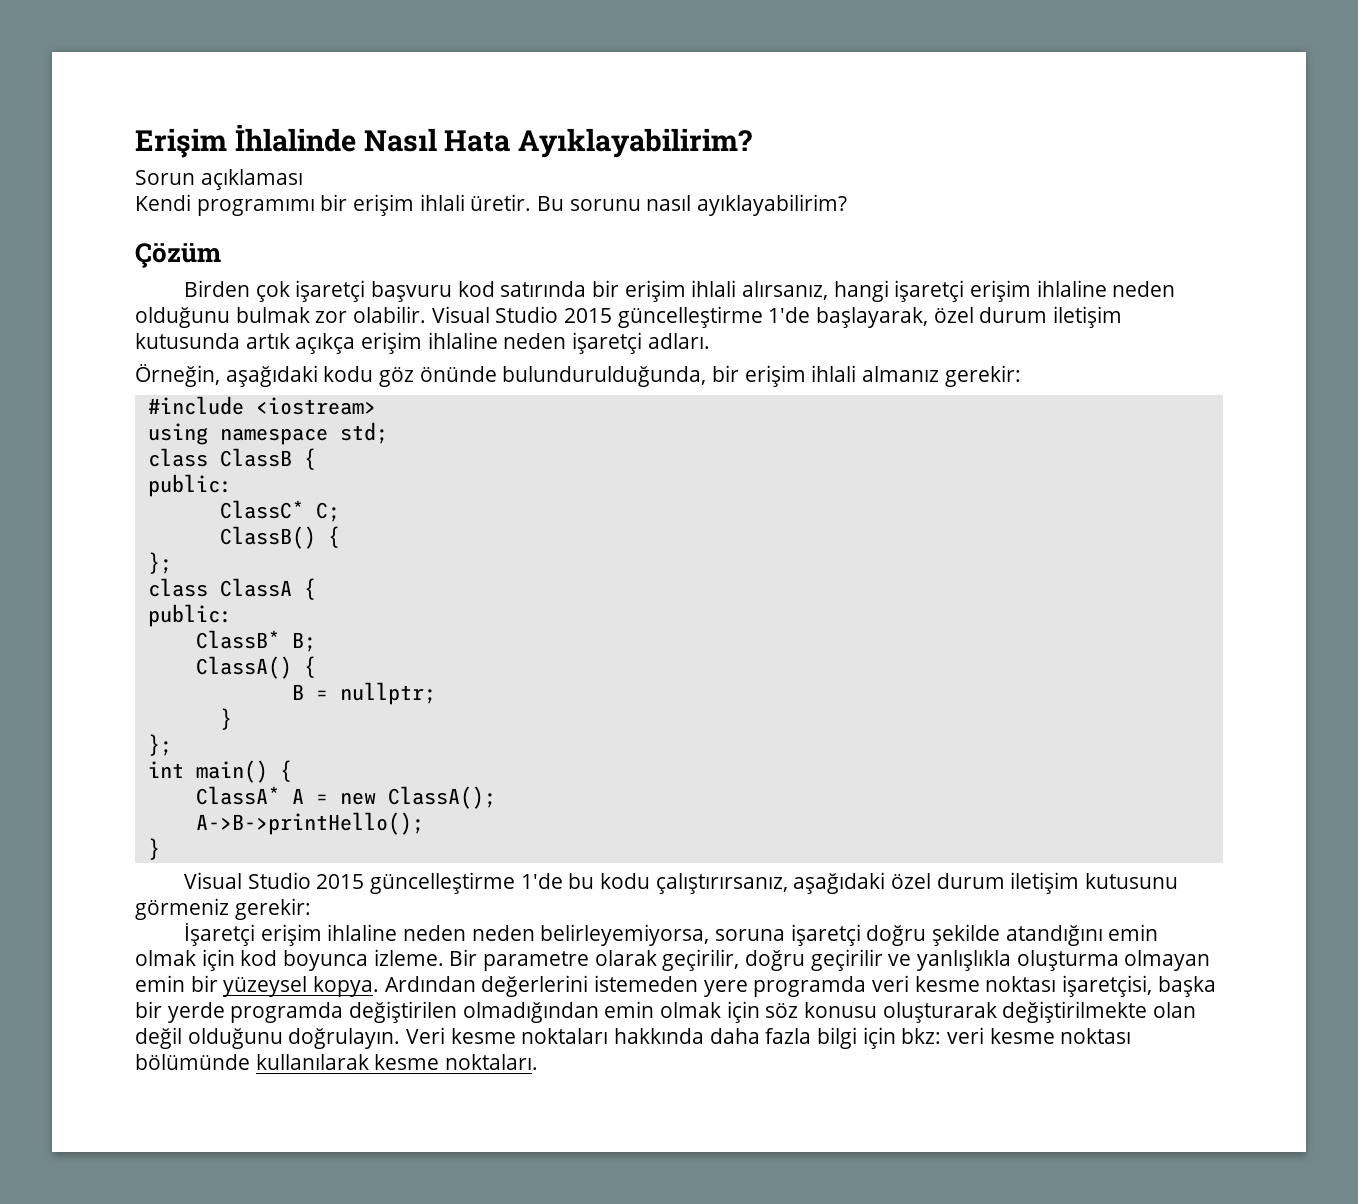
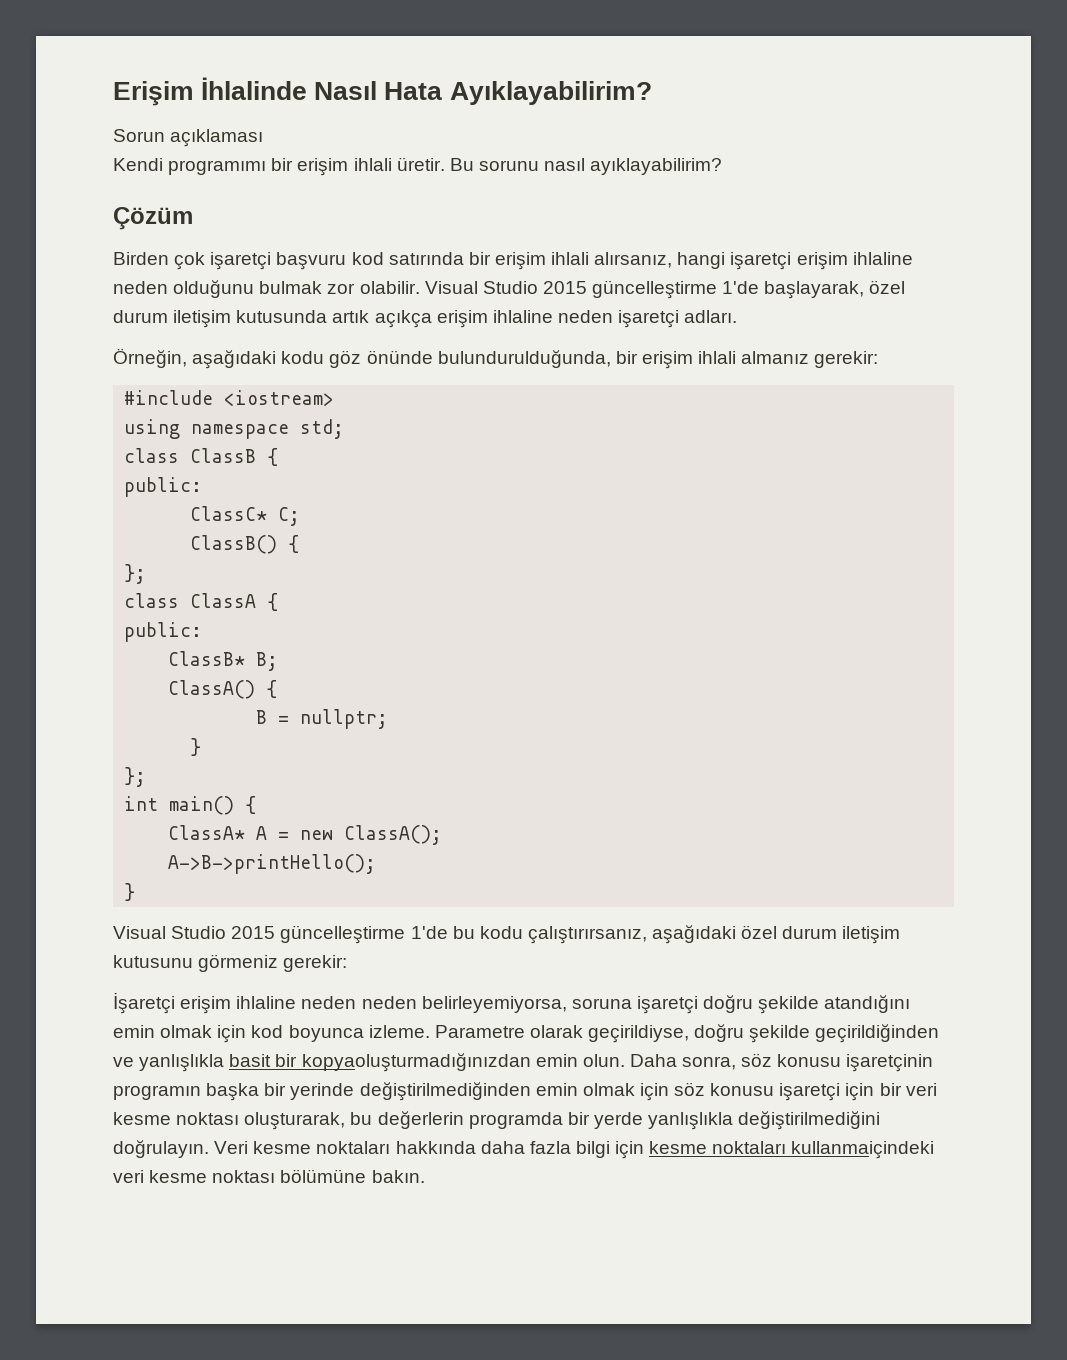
- Bir parametre olarak geçirilir, doğru geçirilir ve yanlışlıkla oluşturma olmayan emin bir yüzeysel kopya. Ardından değerlerini istemeden yere programda veri kesme noktası işaretçisi, başka bir yerde programda değiştirilen olmadığından emin olmak için söz konusu oluşturarak değiştirilmekte olan değil olduğunu doğrulayın.
+ Parametre olarak geçirildiyse, doğru şekilde geçirildiğinden ve yanlışlıkla basit bir kopyaoluşturmadığınızdan emin olun. Daha sonra, söz konusu işaretçinin programın başka bir yerinde değiştirilmediğinden emin olmak için söz konusu işaretçi için bir veri kesme noktası oluşturarak, bu değerlerin programda bir yerde yanlışlıkla değiştirilmediğini doğrulayın.
- Veri kesme noktaları hakkında daha fazla bilgi için bkz: veri kesme noktası bölümünde kullanılarak kesme noktaları.
+ Veri kesme noktaları hakkında daha fazla bilgi için kesme noktaları kullanmaiçindeki veri kesme noktası bölümüne bakın.

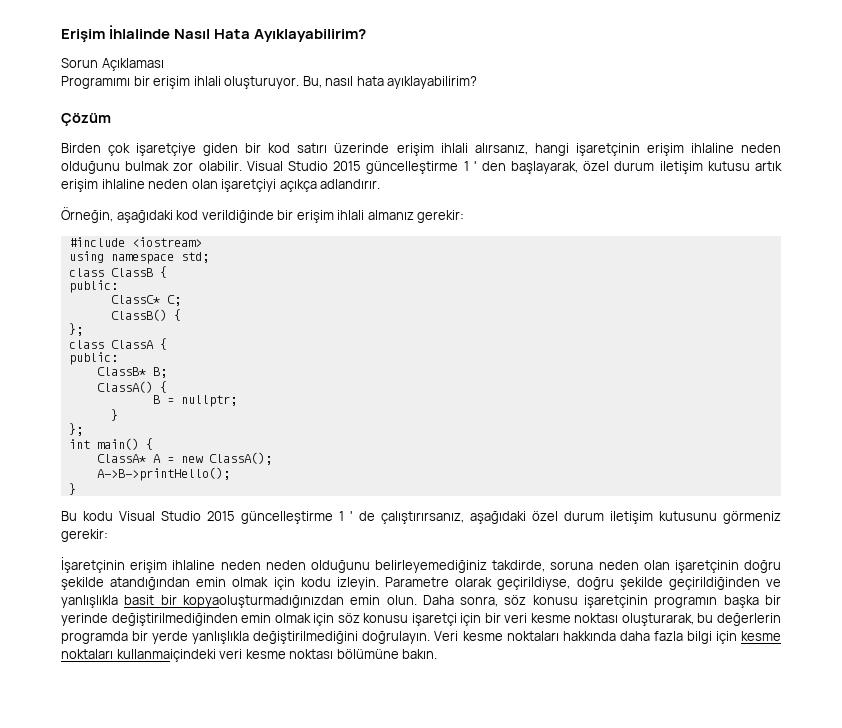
- Sorun açıklaması
- Kendi programımı bir erişim ihlali üretir. Bu sorunu nasıl ayıklayabilirim?
+ Sorun Açıklaması
+ Programımı bir erişim ihlali oluşturuyor. Bu, nasıl hata ayıklayabilirim?
  Çözüm
- Birden çok işaretçi başvuru kod satırında bir erişim ihlali alırsanız, hangi işaretçi erişim ihlaline neden olduğunu bulmak zor olabilir.
+ Birden çok işaretçiye giden bir kod satırı üzerinde erişim ihlali alırsanız, hangi işaretçinin erişim ihlaline neden olduğunu bulmak zor olabilir.
- Visual Studio 2015 güncelleştirme 1'de başlayarak, özel durum iletişim kutusunda artık açıkça erişim ihlaline neden işaretçi adları.
- Örneğin, aşağıdaki kodu göz önünde bulundurulduğunda, bir erişim ihlali almanız gerekir:
+ Visual Studio 2015 güncelleştirme 1 ' den başlayarak, özel durum iletişim kutusu artık erişim ihlaline neden olan işaretçiyi açıkça adlandırır.
+ Örneğin, aşağıdaki kod verildiğinde bir erişim ihlali almanız gerekir:
- Visual Studio 2015 güncelleştirme 1'de bu kodu çalıştırırsanız, aşağıdaki özel durum iletişim kutusunu görmeniz gerekir:
+ Bu kodu Visual Studio 2015 güncelleştirme 1 ' de çalıştırırsanız, aşağıdaki özel durum iletişim kutusunu görmeniz gerekir:
- İşaretçi erişim ihlaline neden neden belirleyemiyorsa, soruna işaretçi doğru şekilde atandığını emin olmak için kod boyunca izleme.
+ İşaretçinin erişim ihlaline neden neden olduğunu belirleyemediğiniz takdirde, soruna neden olan işaretçinin doğru şekilde atandığından emin olmak için kodu izleyin.

